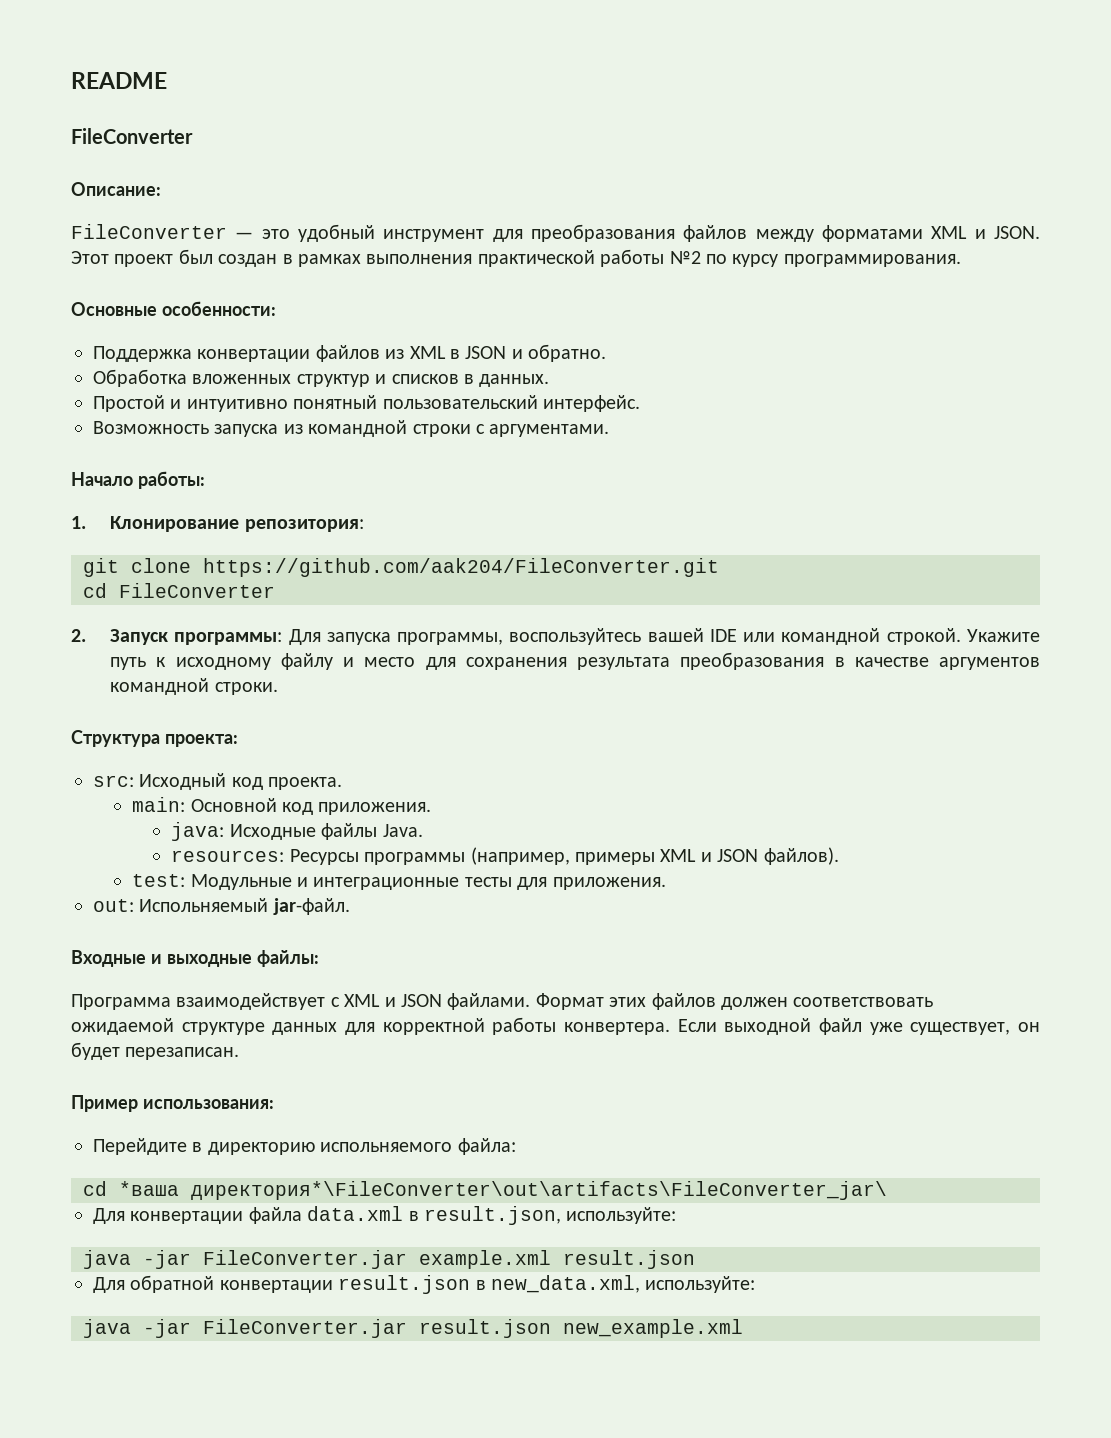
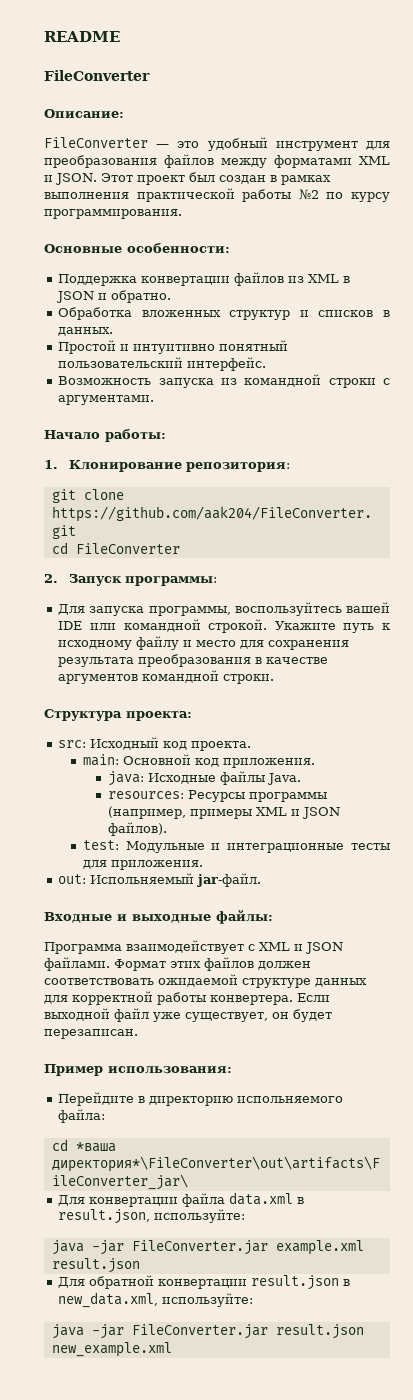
- 2. Запуск программы: Для запуска программы, воспользуйтесь вашей IDE или командной строкой.
+ 2. Запуск программы:
+ Для запуска программы, воспользуйтесь вашей IDE или командной строкой.

